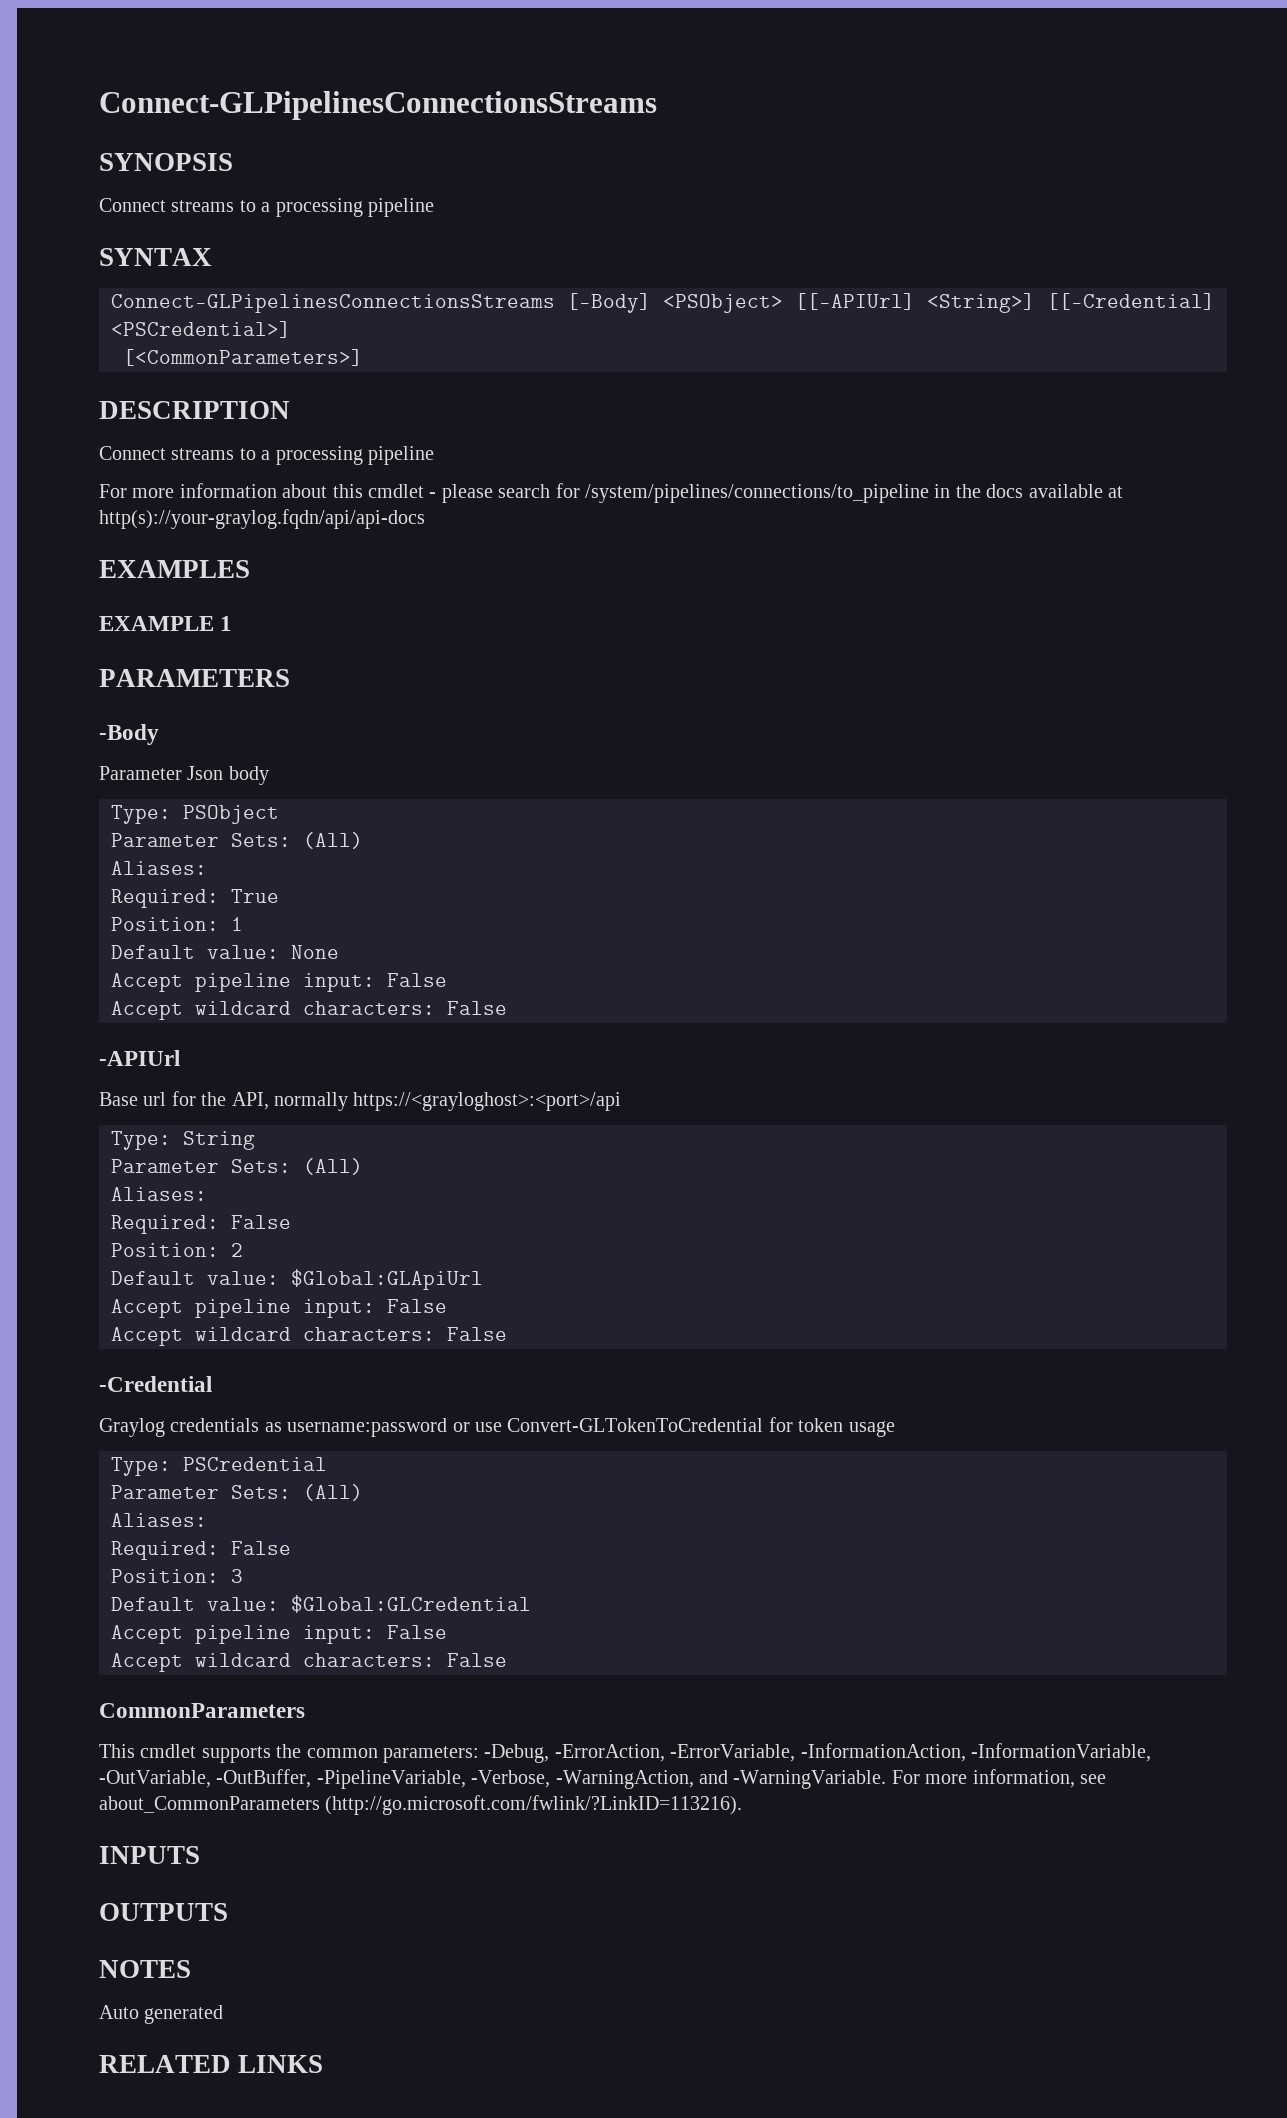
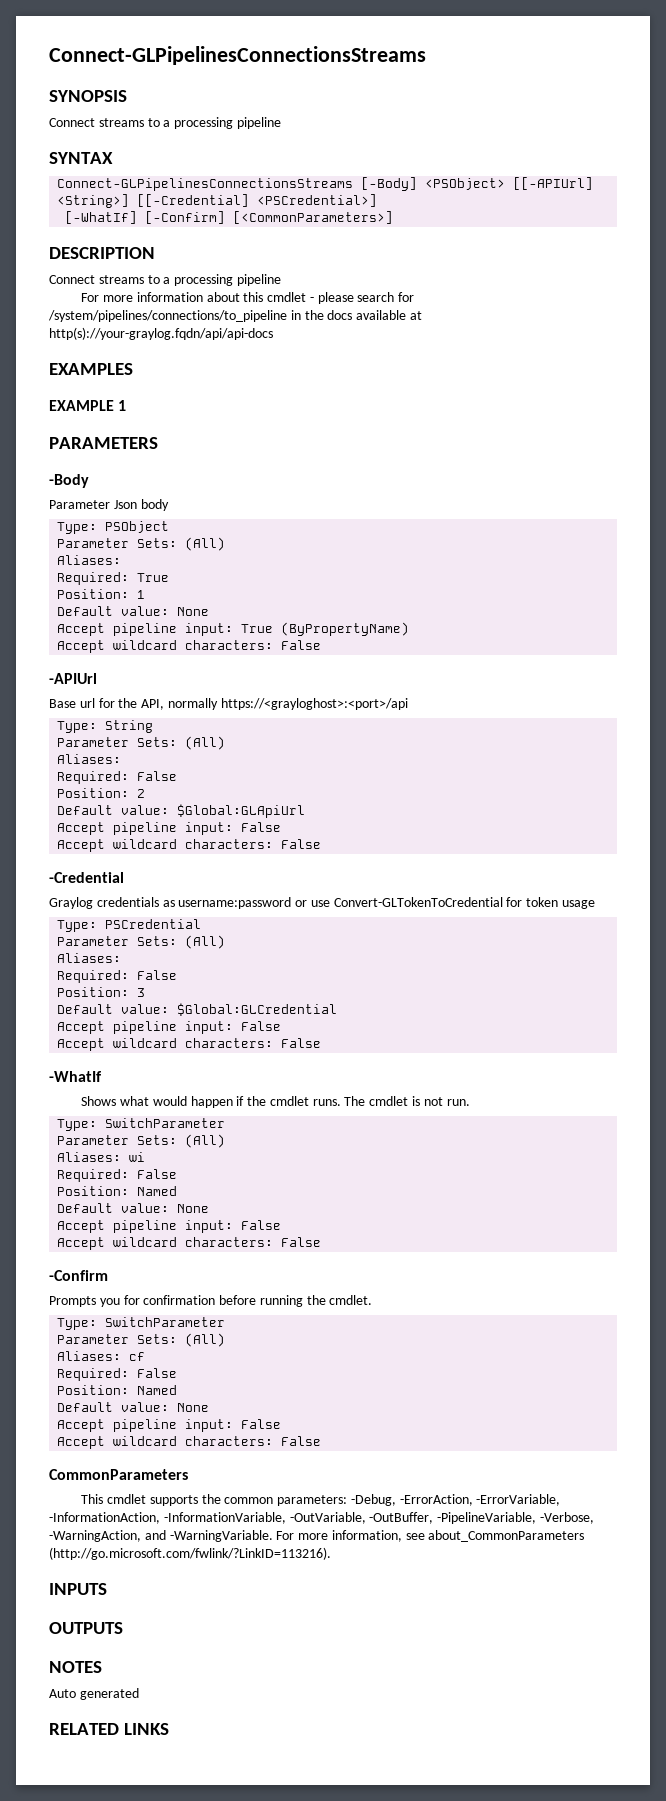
- [<CommonParameters>]
+ [-WhatIf] [-Confirm] [<CommonParameters>]
  Position: 1
  Default value: None
- Accept pipeline input: False
+ Accept pipeline input: True (ByPropertyName)
+ -WhatIf
+ Shows what would happen if the cmdlet runs. The cmdlet is not run.
+ Type: SwitchParameter
+ Parameter Sets: (All)
+ Aliases: wi
+ Required: False
+ Position: Named
+ Default value: None
+ Accept pipeline input: False
+ Accept wildcard characters: False
+ -Confirm
+ Prompts you for confirmation before running the cmdlet.
+ Type: SwitchParameter
+ Parameter Sets: (All)
+ Aliases: cf
+ Required: False
+ Position: Named
+ Default value: None
+ Accept pipeline input: False
+ Accept wildcard characters: False

